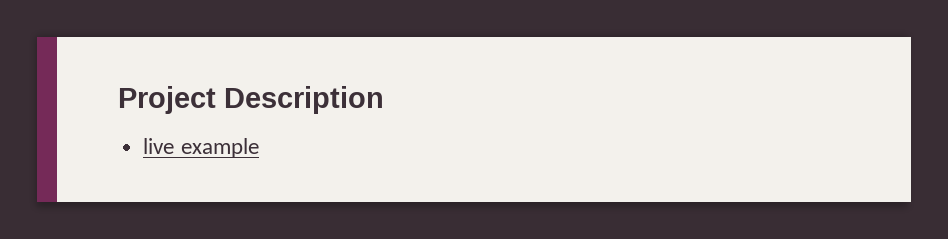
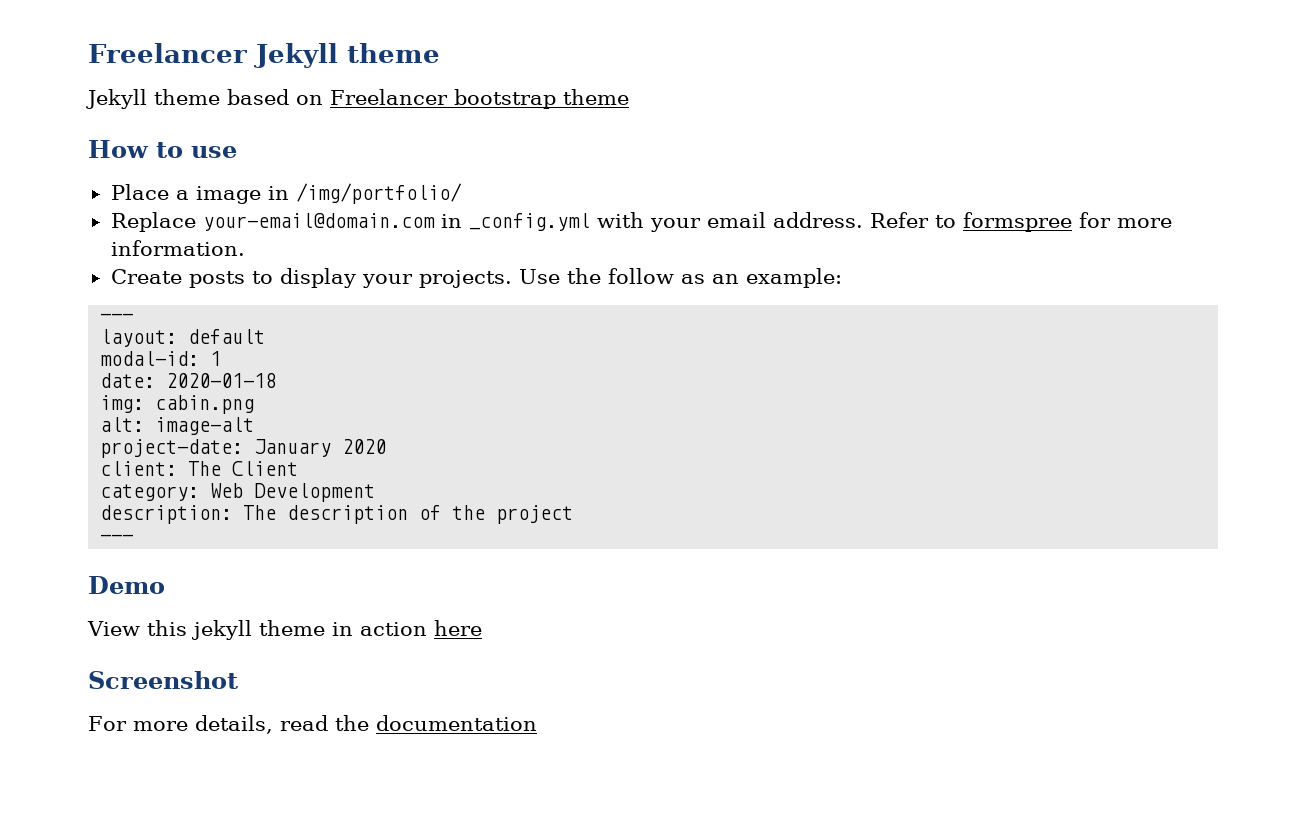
- Project Description
- live example
+ Freelancer Jekyll theme
+ Jekyll theme based on Freelancer bootstrap theme
+ How to use
+ Place a image in /img/portfolio/
+ Replace your-email@domain.com in _config.yml with your email address. Refer to formspree for more information.
+ Create posts to display your projects. Use the follow as an example:
+ ---
+ layout: default
+ modal-id: 1
+ date: 2020-01-18
+ img: cabin.png
+ alt: image-alt
+ project-date: January 2020
+ client: The Client
+ category: Web Development
+ description: The description of the project
+ ---
+ Demo
+ View this jekyll theme in action here
+ Screenshot
+ For more details, read the documentation

